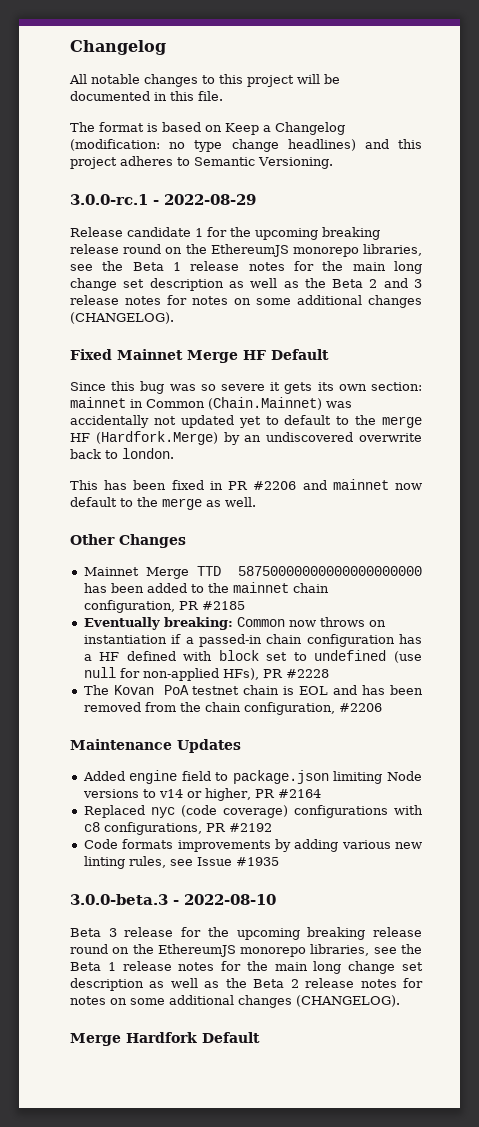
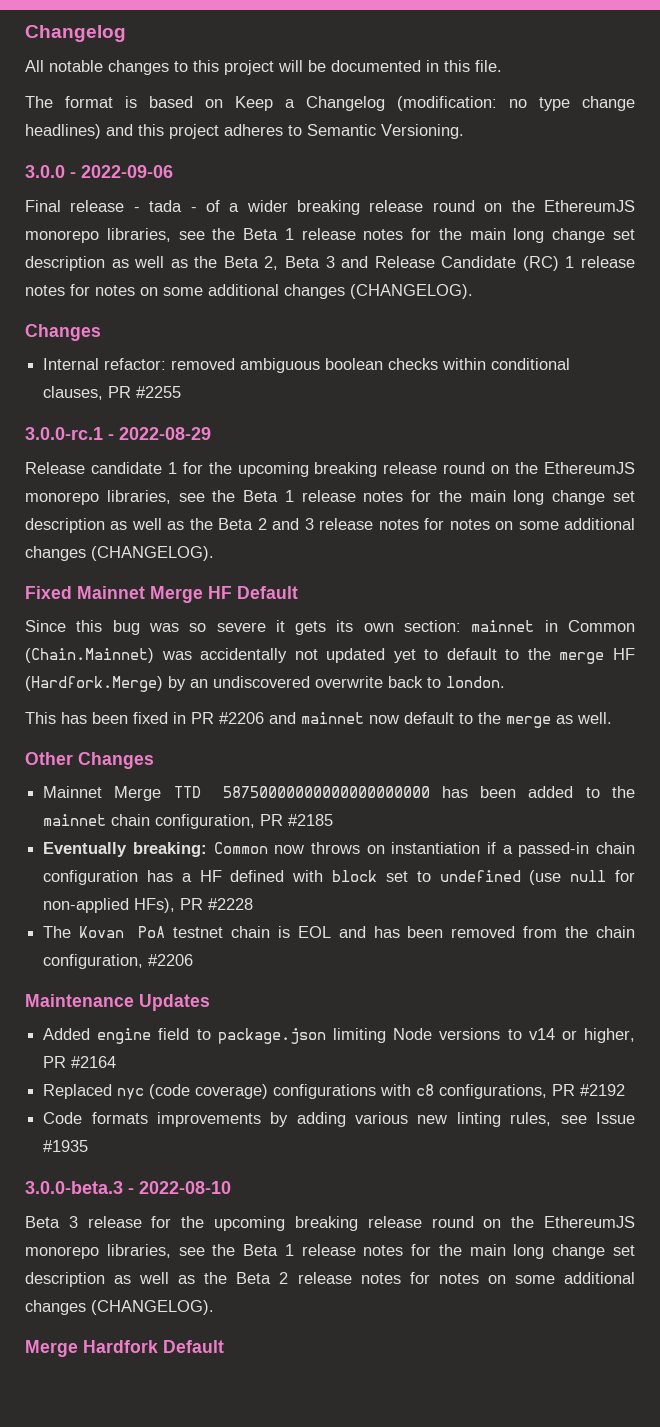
+ 3.0.0 - 2022-09-06
+ Final release - tada - of a wider breaking release round on the EthereumJS monorepo libraries, see the Beta 1 release notes for the main long change set description as well as the Beta 2, Beta 3 and Release Candidate (RC) 1 release notes for notes on some additional changes (CHANGELOG).
+ Changes
+ Internal refactor: removed ambiguous boolean checks within conditional clauses, PR #2255

